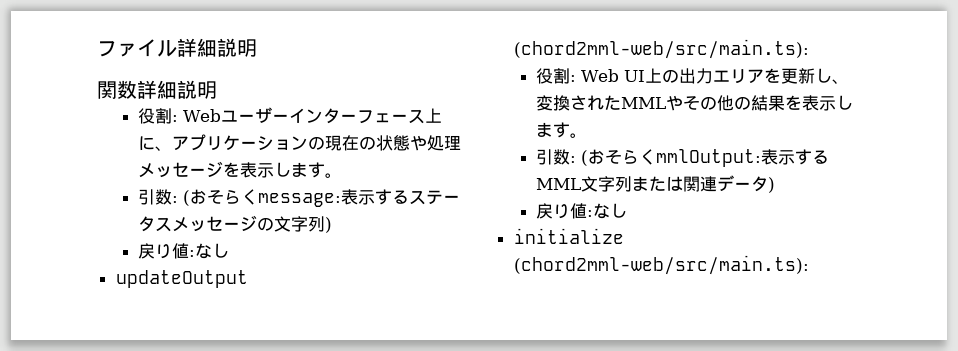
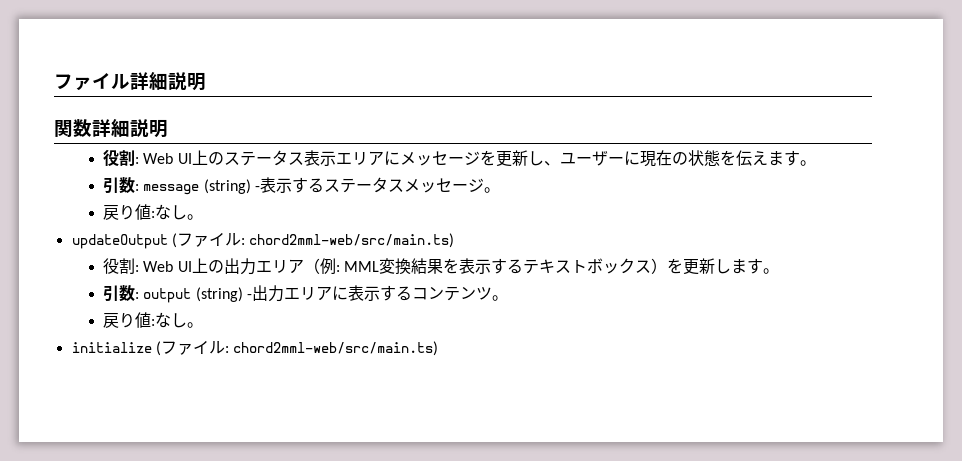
- 役割: Webユーザーインターフェース上に、アプリケーションの現在の状態や処理メッセージを表示します。
- 引数: (おそらくmessage:表示するステータスメッセージの文字列)
- 戻り値:なし
+ 役割: Web UI上のステータス表示エリアにメッセージを更新し、ユーザーに現在の状態を伝えます。
+ 引数: message (string) -表示するステータスメッセージ。
+ 戻り値:なし。
- updateOutput (chord2mml-web/src/main.ts):
+ updateOutput (ファイル: chord2mml-web/src/main.ts)
- 役割: Web UI上の出力エリアを更新し、変換されたMMLやその他の結果を表示します。
- 引数: (おそらくmmlOutput:表示するMML文字列または関連データ)
- 戻り値:なし
+ 役割: Web UI上の出力エリア（例: MML変換結果を表示するテキストボックス）を更新します。
+ 引数: output (string) -出力エリアに表示するコンテンツ。
+ 戻り値:なし。
- initialize (chord2mml-web/src/main.ts):
+ initialize (ファイル: chord2mml-web/src/main.ts)

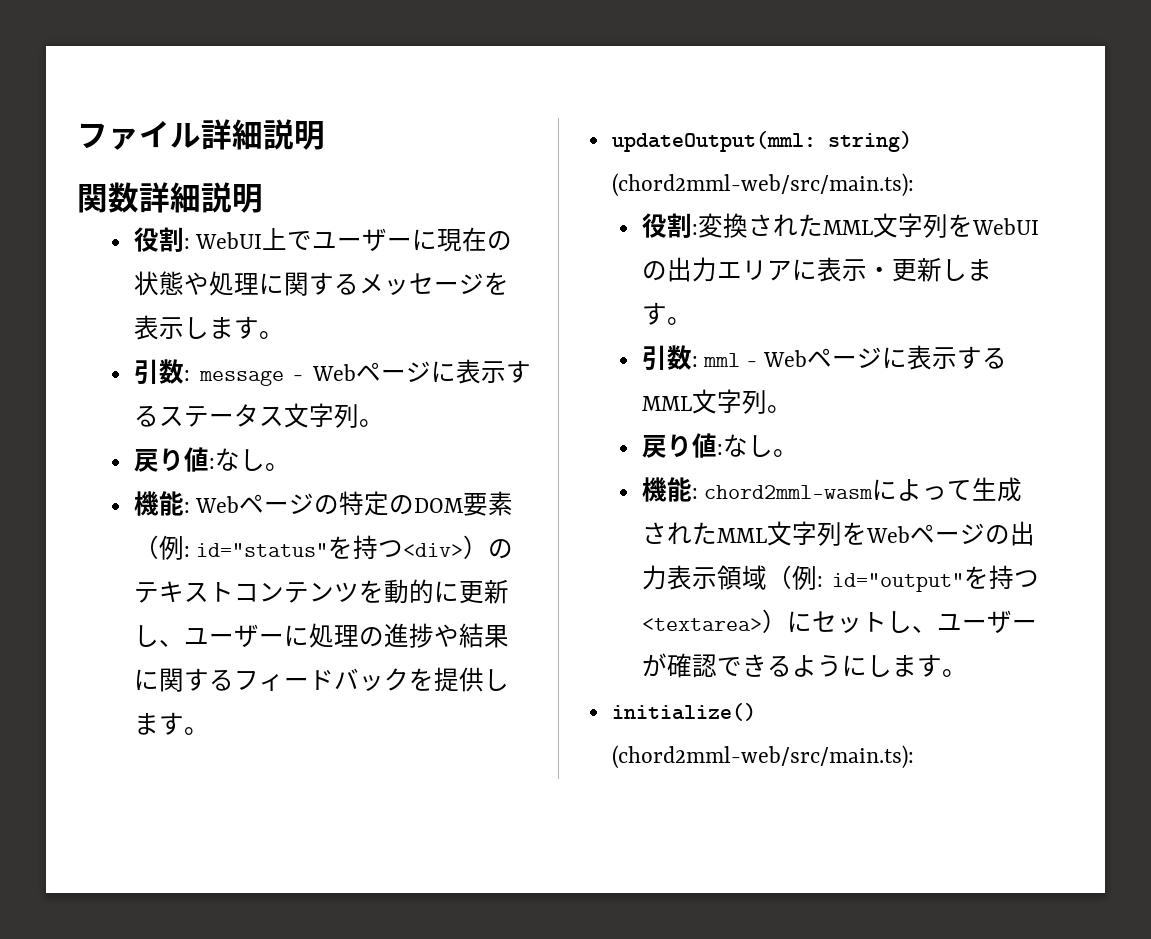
- 役割: Web UI上のステータス表示エリアにメッセージを更新し、ユーザーに現在の状態を伝えます。
+ 役割: WebUI上でユーザーに現在の状態や処理に関するメッセージを表示します。
- 引数: message (string) -表示するステータスメッセージ。
+ 引数: message - Webページに表示するステータス文字列。
  戻り値:なし。
- updateOutput (ファイル: chord2mml-web/src/main.ts)
- 役割: Web UI上の出力エリア（例: MML変換結果を表示するテキストボックス）を更新します。
+ 機能: Webページの特定のDOM要素（例: id="status"を持つ<div>）のテキストコンテンツを動的に更新し、ユーザーに処理の進捗や結果に関するフィードバックを提供します。
+ updateOutput(mml: string) (chord2mml-web/src/main.ts):
+ 役割:変換されたMML文字列をWebUIの出力エリアに表示・更新します。
- 引数: output (string) -出力エリアに表示するコンテンツ。
+ 引数: mml - Webページに表示するMML文字列。
  戻り値:なし。
- initialize (ファイル: chord2mml-web/src/main.ts)
+ 機能: chord2mml-wasmによって生成されたMML文字列をWebページの出力表示領域（例: id="output"を持つ<textarea>）にセットし、ユーザーが確認できるようにします。
+ initialize() (chord2mml-web/src/main.ts):

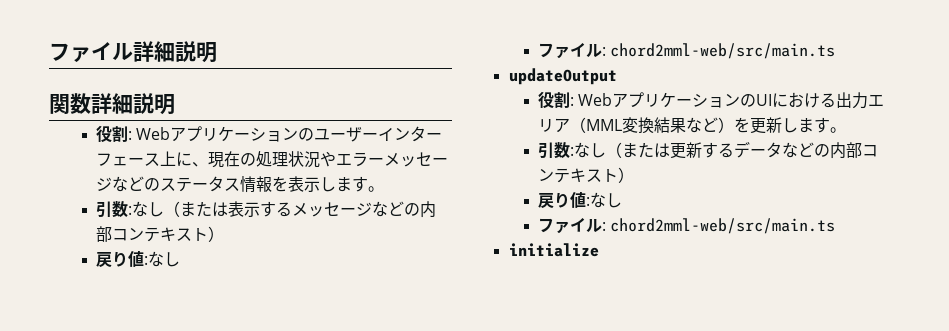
- 役割: WebUI上でユーザーに現在の状態や処理に関するメッセージを表示します。
+ 役割: Webアプリケーションのユーザーインターフェース上に、現在の処理状況やエラーメッセージなどのステータス情報を表示します。
- 引数: message - Webページに表示するステータス文字列。
- 戻り値:なし。
- 機能: Webページの特定のDOM要素（例: id="status"を持つ<div>）のテキストコンテンツを動的に更新し、ユーザーに処理の進捗や結果に関するフィードバックを提供します。
- updateOutput(mml: string) (chord2mml-web/src/main.ts):
- 役割:変換されたMML文字列をWebUIの出力エリアに表示・更新します。
+ 引数:なし（または表示するメッセージなどの内部コンテキスト）
+ 戻り値:なし
+ ファイル: chord2mml-web/src/main.ts
+ updateOutput
+ 役割: WebアプリケーションのUIにおける出力エリア（MML変換結果など）を更新します。
- 引数: mml - Webページに表示するMML文字列。
- 戻り値:なし。
- 機能: chord2mml-wasmによって生成されたMML文字列をWebページの出力表示領域（例: id="output"を持つ<textarea>）にセットし、ユーザーが確認できるようにします。
- initialize() (chord2mml-web/src/main.ts):
+ 引数:なし（または更新するデータなどの内部コンテキスト）
+ 戻り値:なし
+ ファイル: chord2mml-web/src/main.ts
+ initialize

